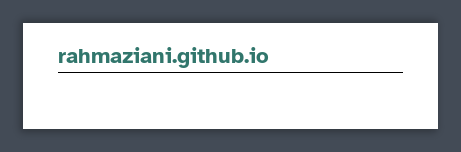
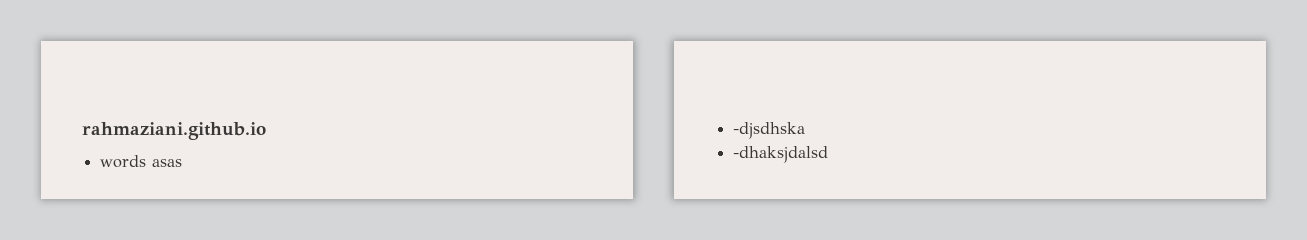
+ words asas
+ -djsdhska
+ -dhaksjdalsd

